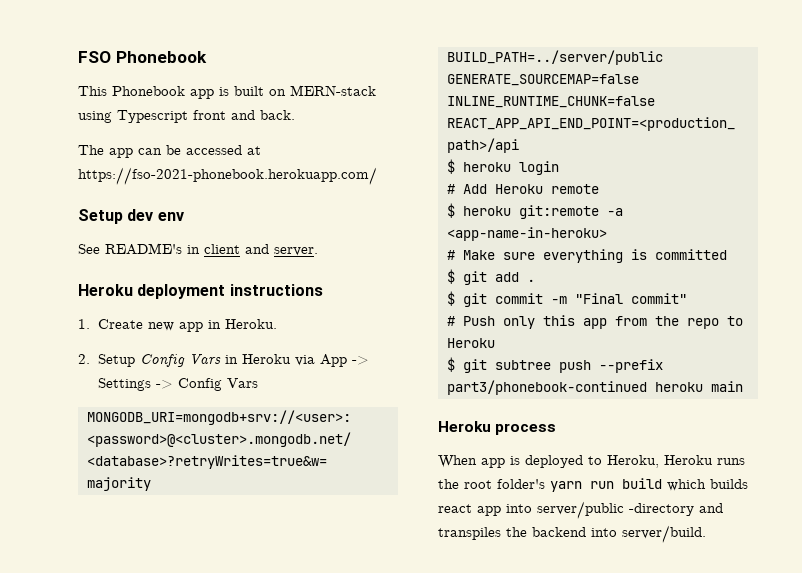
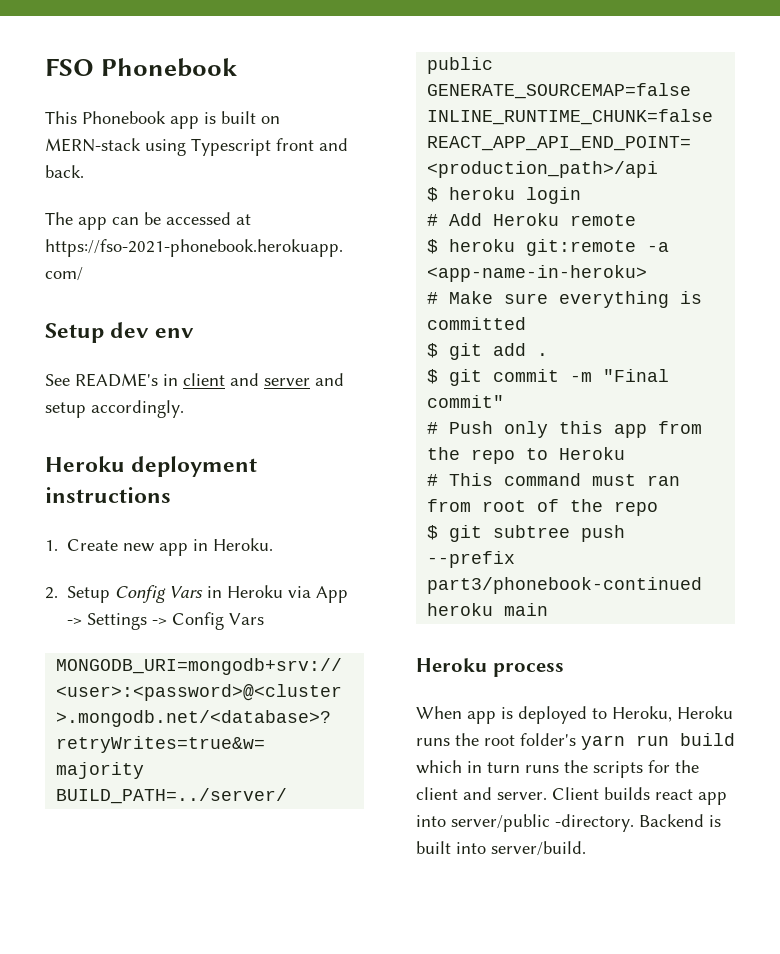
- See README's in client and server.
+ See README's in client and server and setup accordingly.
+ # This command must ran from root of the repo
- When app is deployed to Heroku, Heroku runs the root folder's yarn run build which builds react app into server/public -directory and transpiles the backend into server/build.
+ When app is deployed to Heroku, Heroku runs the root folder's yarn run build which in turn runs the scripts for the client and server. Client builds react app into server/public -directory. Backend is built into server/build.

